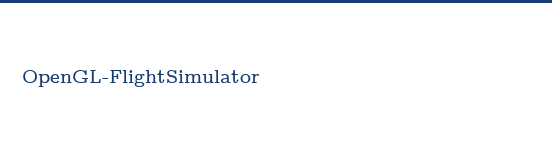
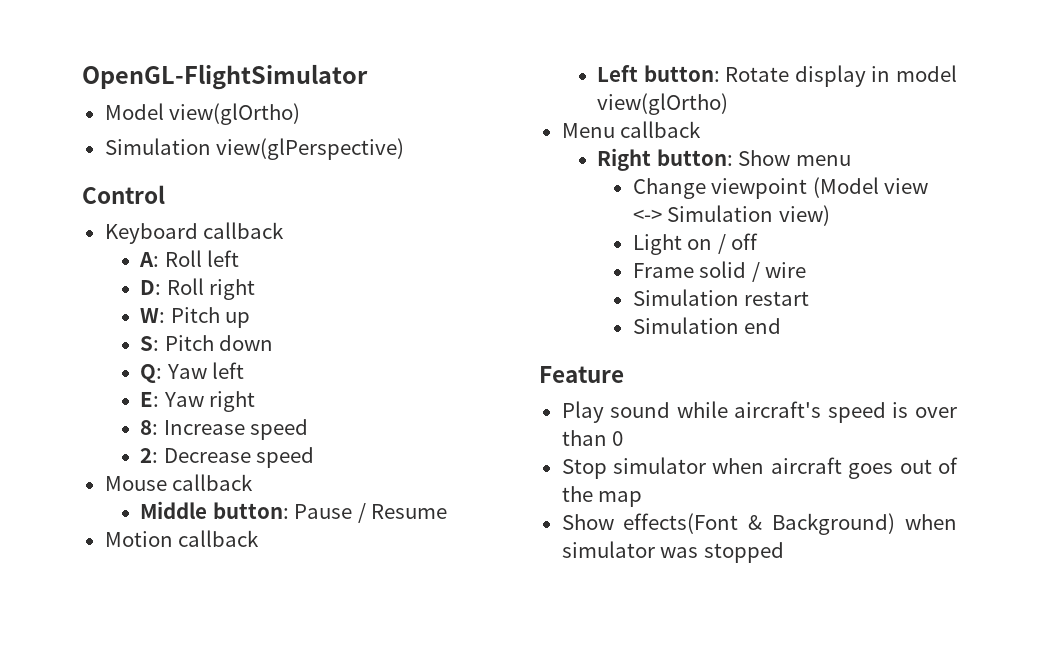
+ Model view(glOrtho)
+ Simulation view(glPerspective)
+ Control
+ Keyboard callback
+ A: Roll left
+ D: Roll right
+ W: Pitch up
+ S: Pitch down
+ Q: Yaw left
+ E: Yaw right
+ 8: Increase speed
+ 2: Decrease speed
+ Mouse callback
+ Middle button: Pause / Resume
+ Motion callback
+ Left button: Rotate display in model view(glOrtho)
+ Menu callback
+ Right button: Show menu
+ Change viewpoint (Model view <-> Simulation view)
+ Light on / off
+ Frame solid / wire
+ Simulation restart
+ Simulation end
+ Feature
+ Play sound while aircraft's speed is over than 0
+ Stop simulator when aircraft goes out of the map
+ Show effects(Font & Background) when simulator was stopped

